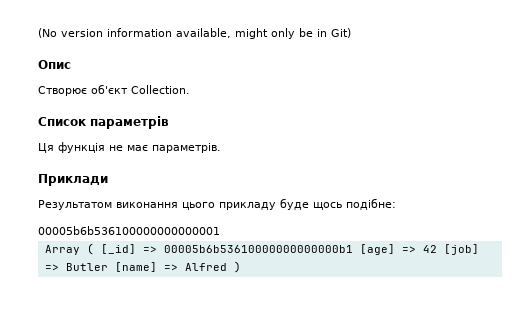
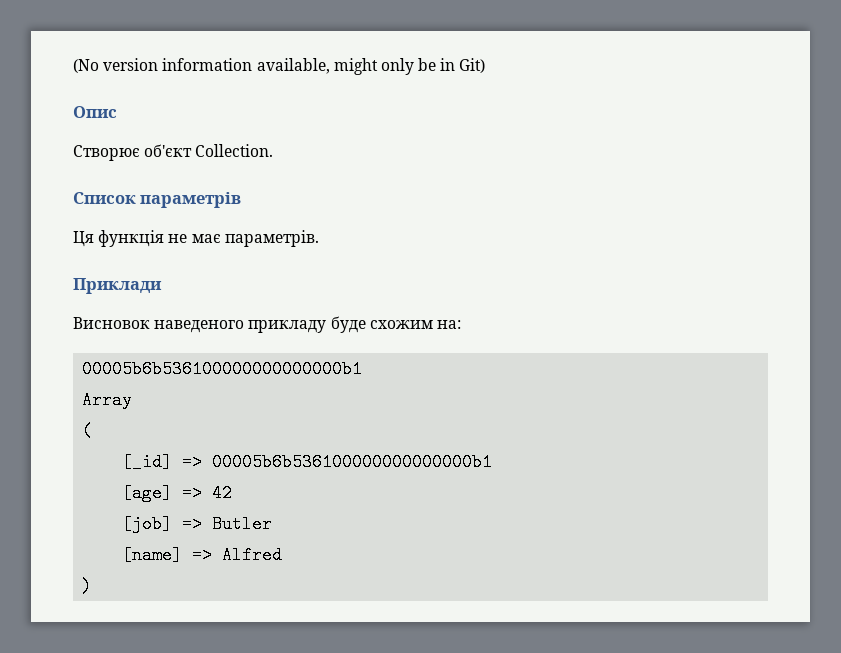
- Результатом виконання цього прикладу буде щось подібне:
- 00005b6b536100000000000001
+ Висновок наведеного прикладу буде схожим на:
+ 00005b6b536100000000000000b1
- Array ( [_id] => 00005b6b53610000000000000b1 [age] => 42 [job] => Butler [name] => Alfred )
+ Array
+ (
+ [_id] => 00005b6b536100000000000000b1
+ [age] => 42
+ [job] => Butler
+ [name] => Alfred
+ )

